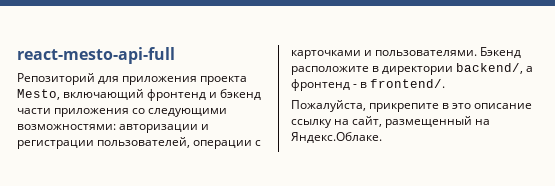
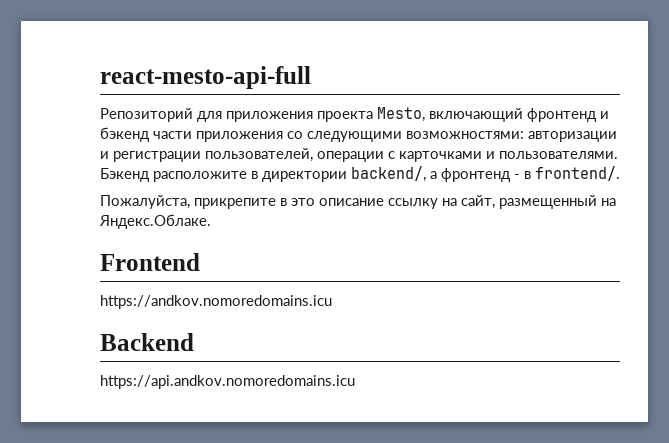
+ Frontend
+ https://andkov.nomoredomains.icu
+ Backend
+ https://api.andkov.nomoredomains.icu

